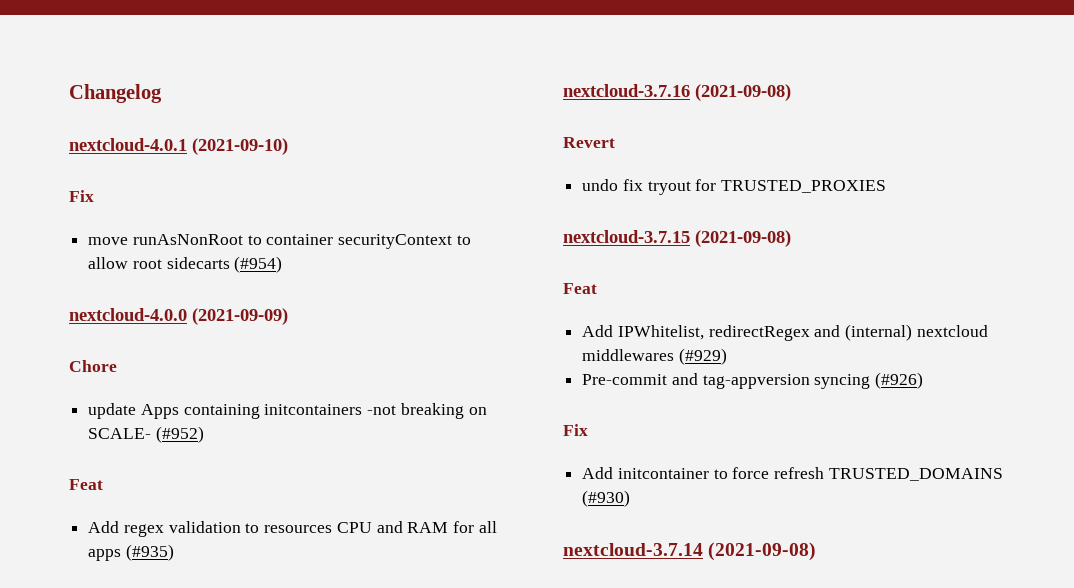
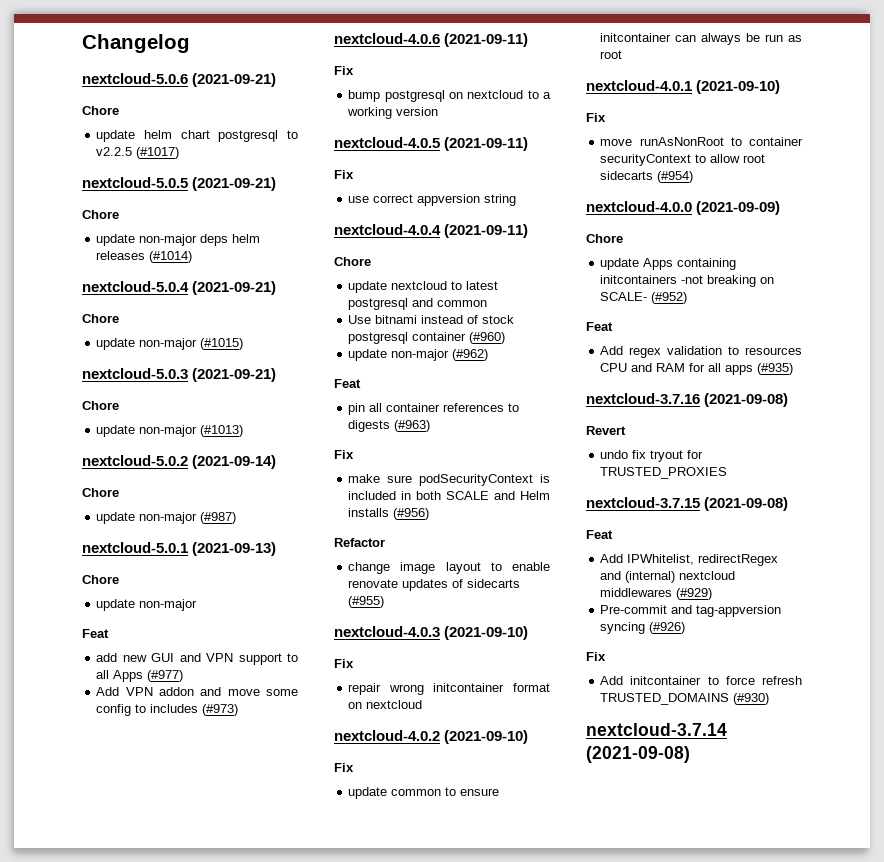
+ nextcloud-5.0.6 (2021-09-21)
+ Chore
+ update helm chart postgresql to v2.2.5 (#1017)
+ nextcloud-5.0.5 (2021-09-21)
+ Chore
+ update non-major deps helm releases (#1014)
+ nextcloud-5.0.4 (2021-09-21)
+ Chore
+ update non-major (#1015)
+ nextcloud-5.0.3 (2021-09-21)
+ Chore
+ update non-major (#1013)
+ nextcloud-5.0.2 (2021-09-14)
+ Chore
+ update non-major (#987)
+ nextcloud-5.0.1 (2021-09-13)
+ Chore
+ update non-major
+ Feat
+ add new GUI and VPN support to all Apps (#977)
+ Add VPN addon and move some config to includes (#973)
+ nextcloud-4.0.6 (2021-09-11)
+ Fix
+ bump postgresql on nextcloud to a working version
+ nextcloud-4.0.5 (2021-09-11)
+ Fix
+ use correct appversion string
+ nextcloud-4.0.4 (2021-09-11)
+ Chore
+ update nextcloud to latest postgresql and common
+ Use bitnami instead of stock postgresql container (#960)
+ update non-major (#962)
+ Feat
+ pin all container references to digests (#963)
+ Fix
+ make sure podSecurityContext is included in both SCALE and Helm installs (#956)
+ Refactor
+ change image layout to enable renovate updates of sidecarts (#955)
+ nextcloud-4.0.3 (2021-09-10)
+ Fix
+ repair wrong initcontainer format on nextcloud
+ nextcloud-4.0.2 (2021-09-10)
+ Fix
+ update common to ensure initcontainer can always be run as root

